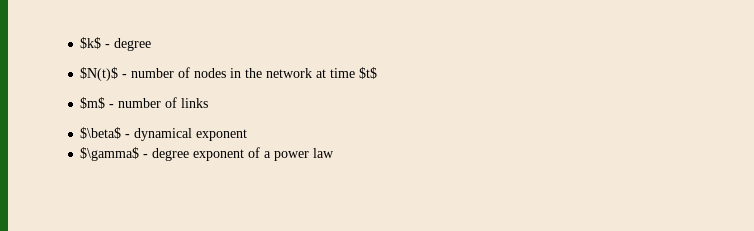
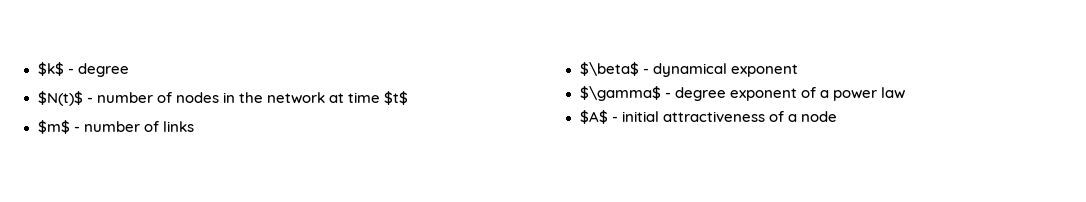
+ $A$ - initial attractiveness of a node

